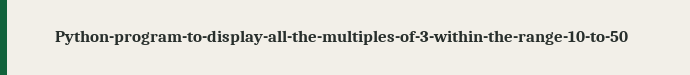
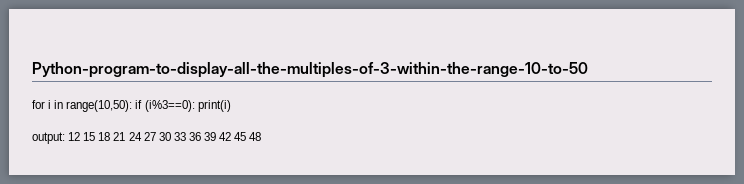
+ for i in range(10,50): if (i%3==0): print(i)
+ output: 12 15 18 21 24 27 30 33 36 39 42 45 48

